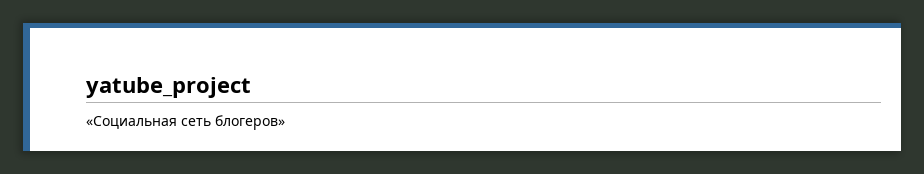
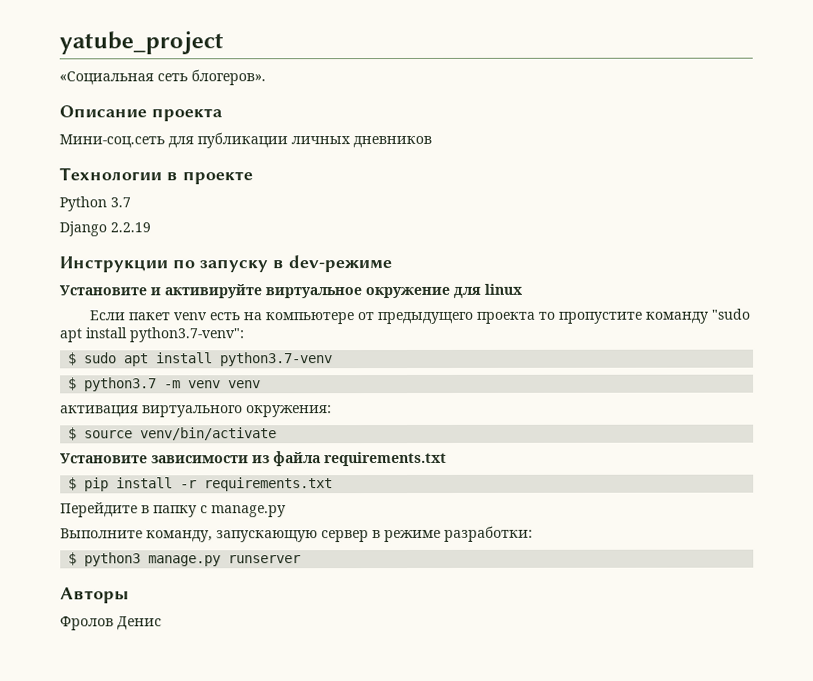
- «Социальная сеть блогеров»
+ «Социальная сеть блогеров».
+ Описание проекта
+ Мини-соц.сеть для публикации личных дневников
+ Технологии в проекте
+ Python 3.7
+ Django 2.2.19
+ Инструкции по запуску в dev-режиме
+ Установите и активируйте виртуальное окружение для linux
+ Если пакет venv есть на компьютере от предыдущего проекта то пропустите команду "sudo apt install python3.7-venv":
+ $ sudo apt install python3.7-venv
+ $ python3.7 -m venv venv
+ активация виртуального окружения:
+ $ source venv/bin/activate
+ Установите зависимости из файла requirements.txt
+ $ pip install -r requirements.txt
+ Перейдите в папку с manage.py
+ Выполните команду, запускающую сервер в режиме разработки:
+ $ python3 manage.py runserver
+ Авторы
+ Фролов Денис

